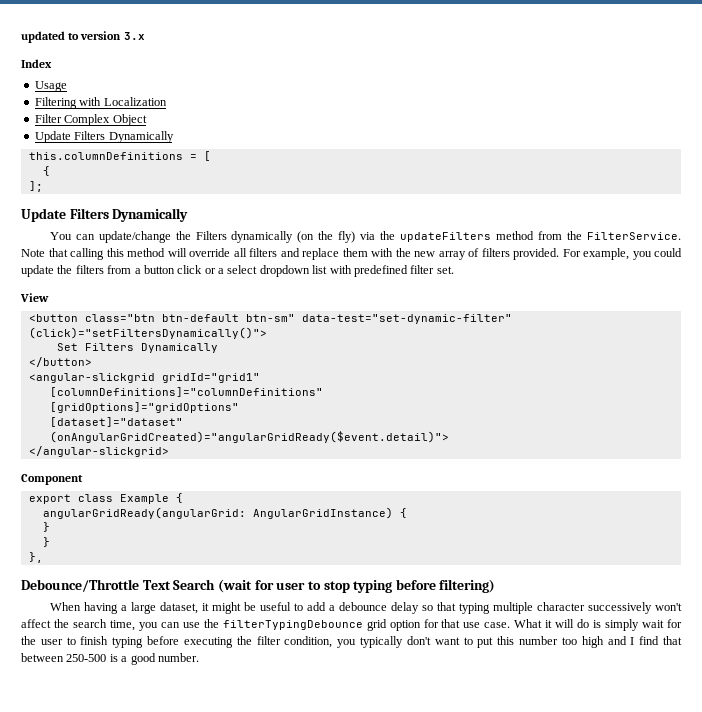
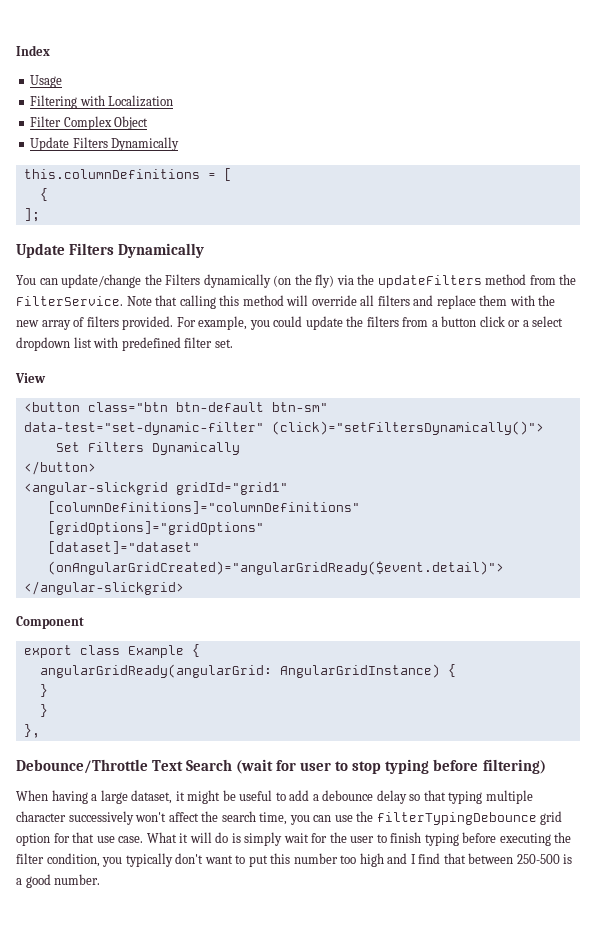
- updated to version 3.x

